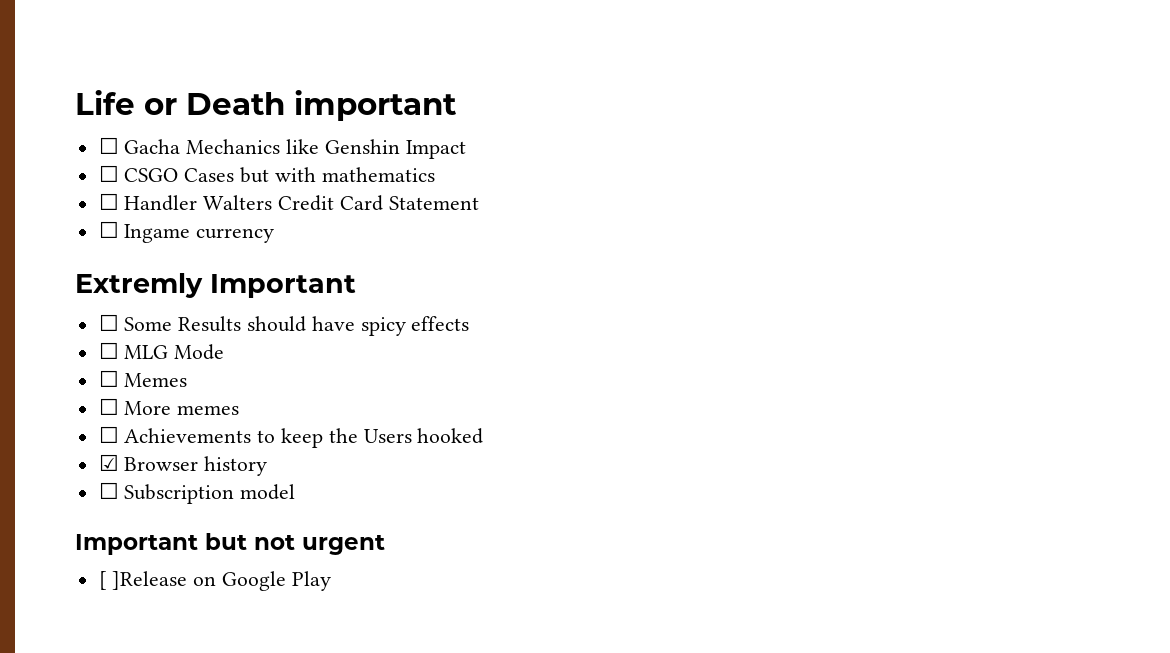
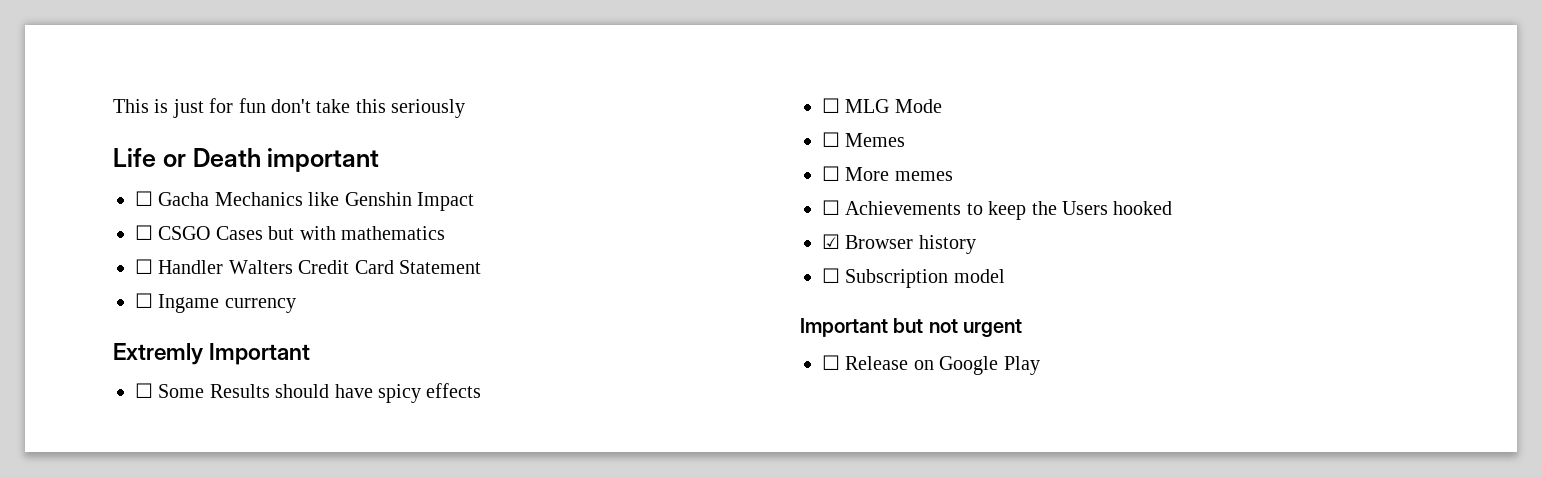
+ This is just for fun don't take this seriously
- [ ]Release on Google Play
+ ☐ Release on Google Play

